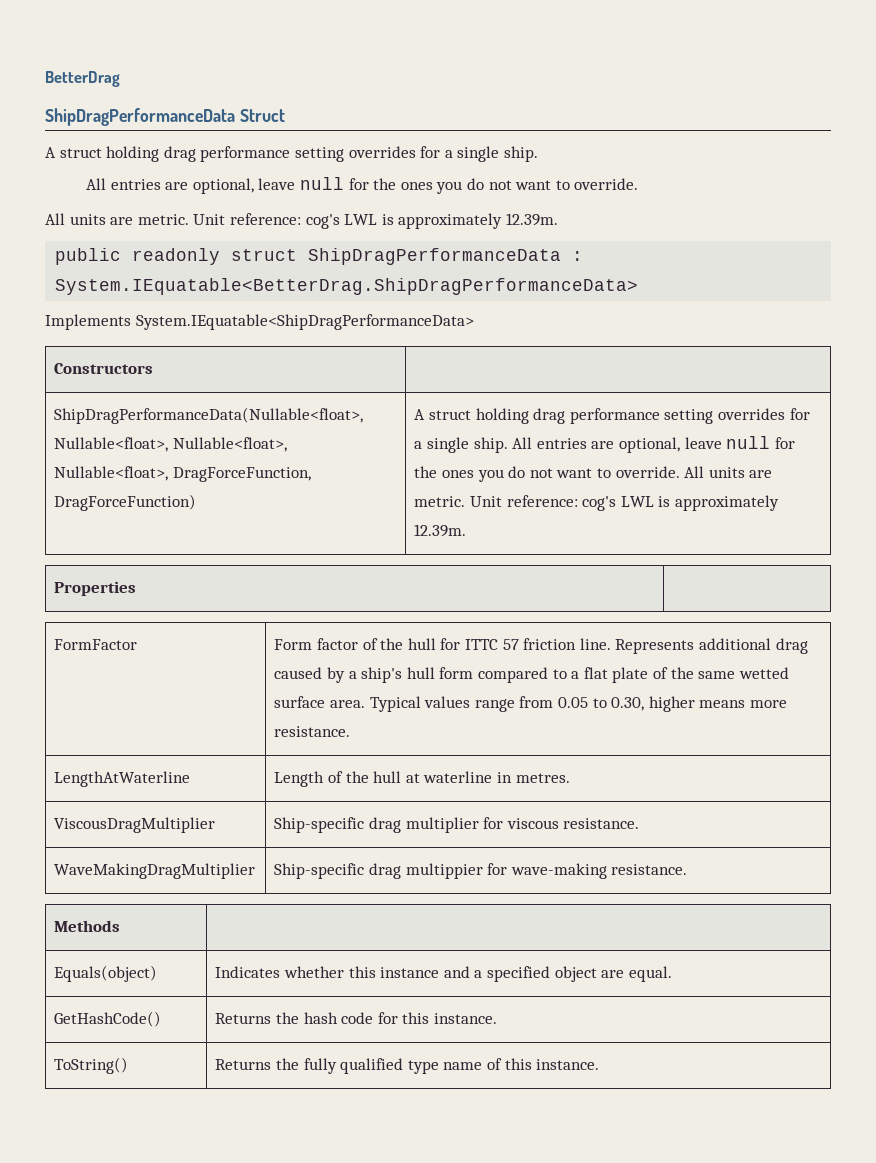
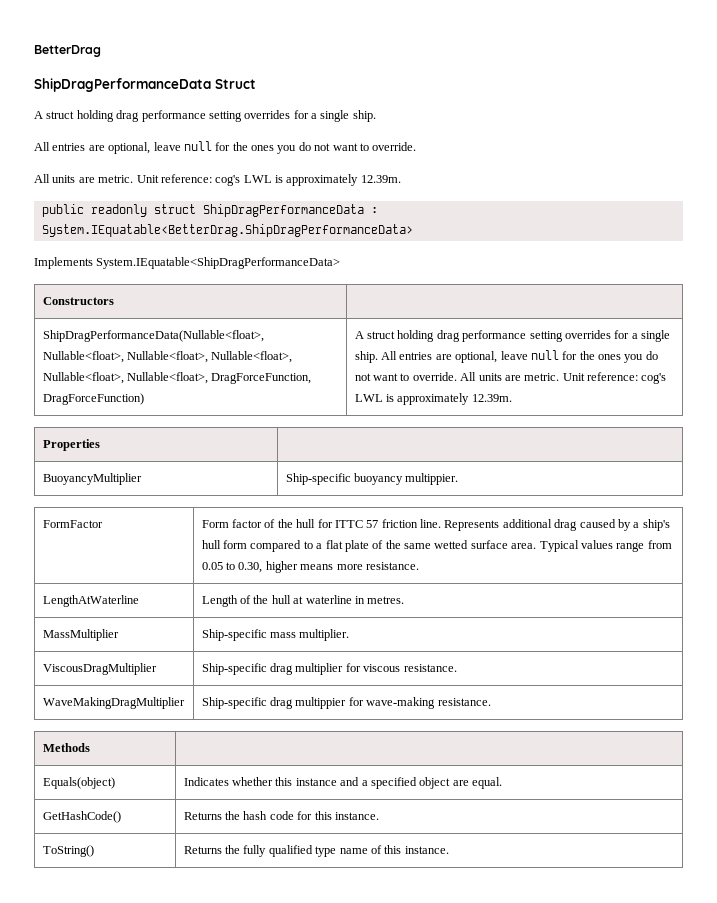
- ShipDragPerformanceData(Nullable<float>, Nullable<float>, Nullable<float>, Nullable<float>, DragForceFunction, DragForceFunction)
+ ShipDragPerformanceData(Nullable<float>, Nullable<float>, Nullable<float>, Nullable<float>, Nullable<float>, Nullable<float>, DragForceFunction, DragForceFunction)
+ BuoyancyMultiplier | Ship-specific buoyancy multippier.
+ MassMultiplier | Ship-specific mass multiplier.

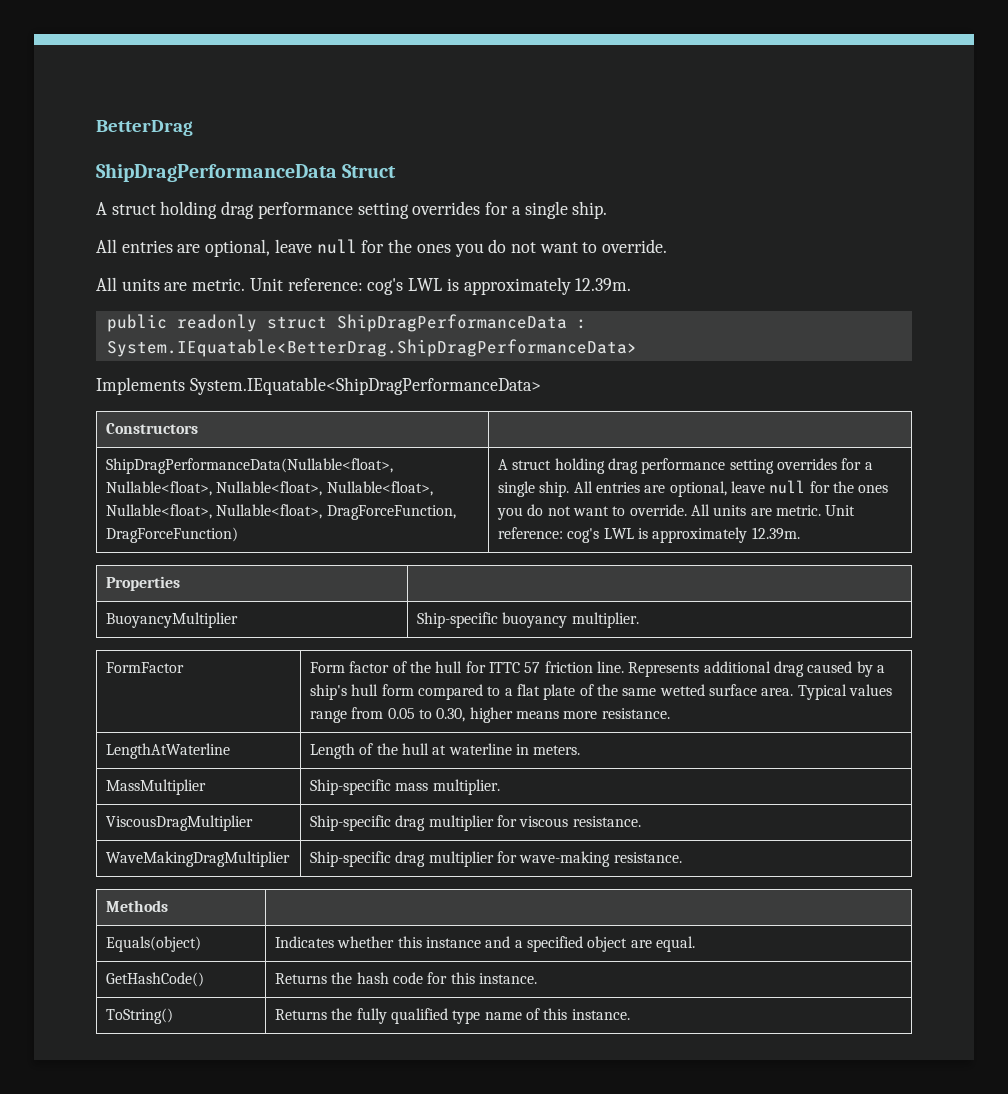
- BuoyancyMultiplier | Ship-specific buoyancy multippier.
+ BuoyancyMultiplier | Ship-specific buoyancy multiplier.
- LengthAtWaterline | Length of the hull at waterline in metres.
+ LengthAtWaterline | Length of the hull at waterline in meters.
- WaveMakingDragMultiplier | Ship-specific drag multippier for wave-making resistance.
+ WaveMakingDragMultiplier | Ship-specific drag multiplier for wave-making resistance.

